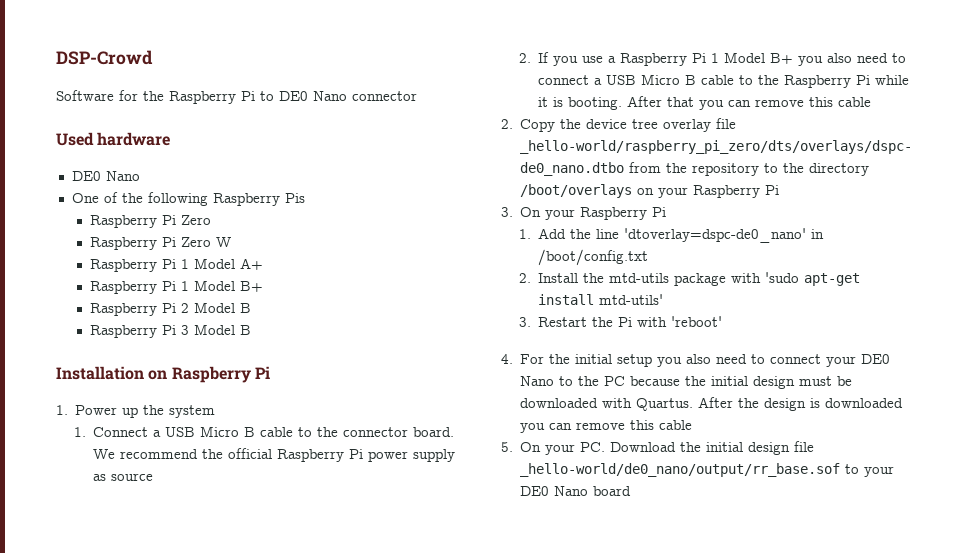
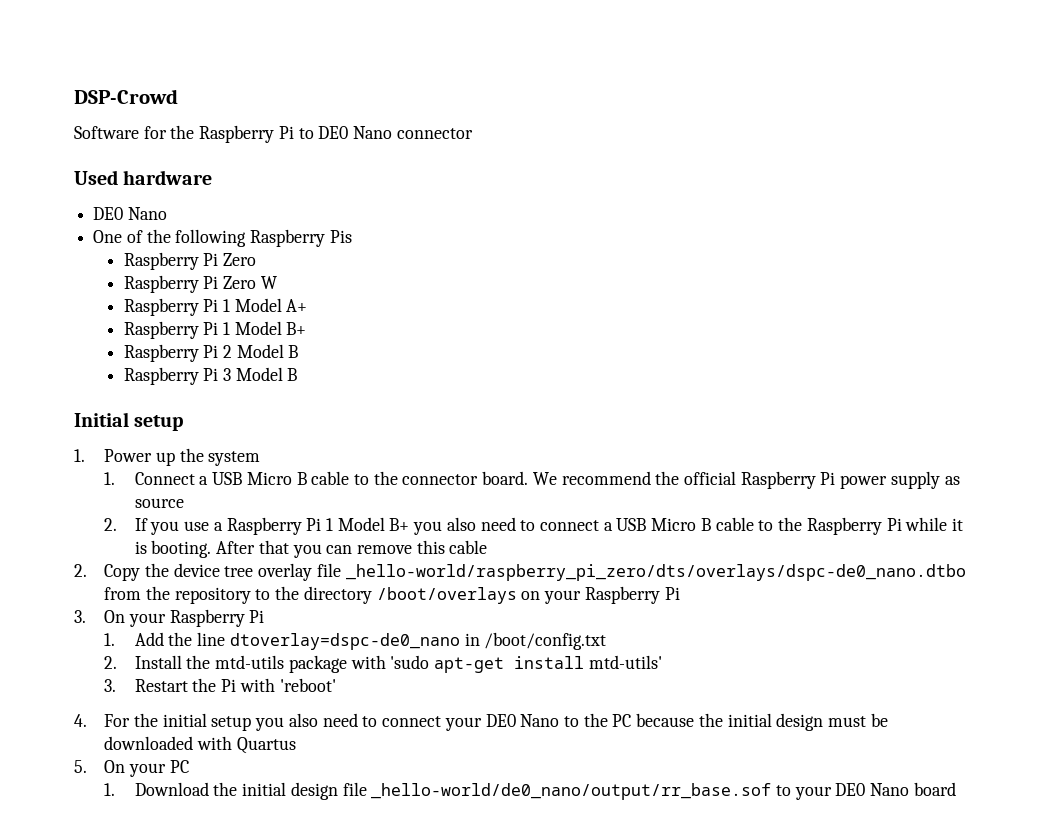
- Installation on Raspberry Pi
+ Initial setup
- 1. Add the line 'dtoverlay=dspc-de0_nano' in /boot/config.txt
+ 1. Add the line dtoverlay=dspc-de0_nano in /boot/config.txt
- 4. For the initial setup you also need to connect your DE0 Nano to the PC because the initial design must be downloaded with Quartus. After the design is downloaded you can remove this cable
+ 4. For the initial setup you also need to connect your DE0 Nano to the PC because the initial design must be downloaded with Quartus
- 5. On your PC. Download the initial design file _hello-world/de0_nano/output/rr_base.sof to your DE0 Nano board
+ 5. On your PC
+ 1. Download the initial design file _hello-world/de0_nano/output/rr_base.sof to your DE0 Nano board

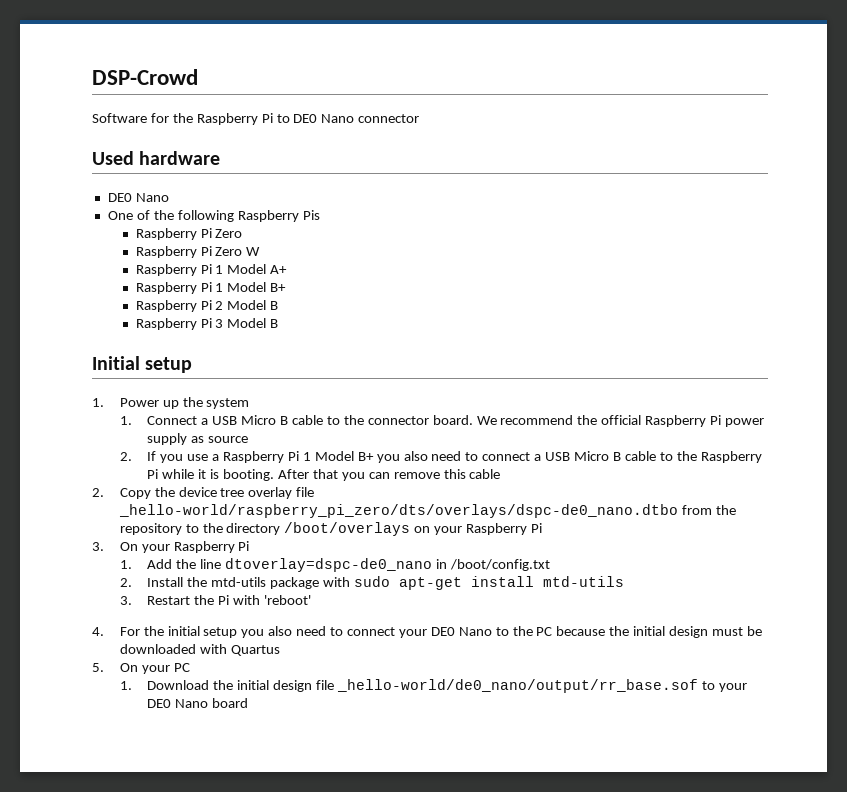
- 2. Install the mtd-utils package with 'sudo apt-get install mtd-utils'
+ 2. Install the mtd-utils package with sudo apt-get install mtd-utils

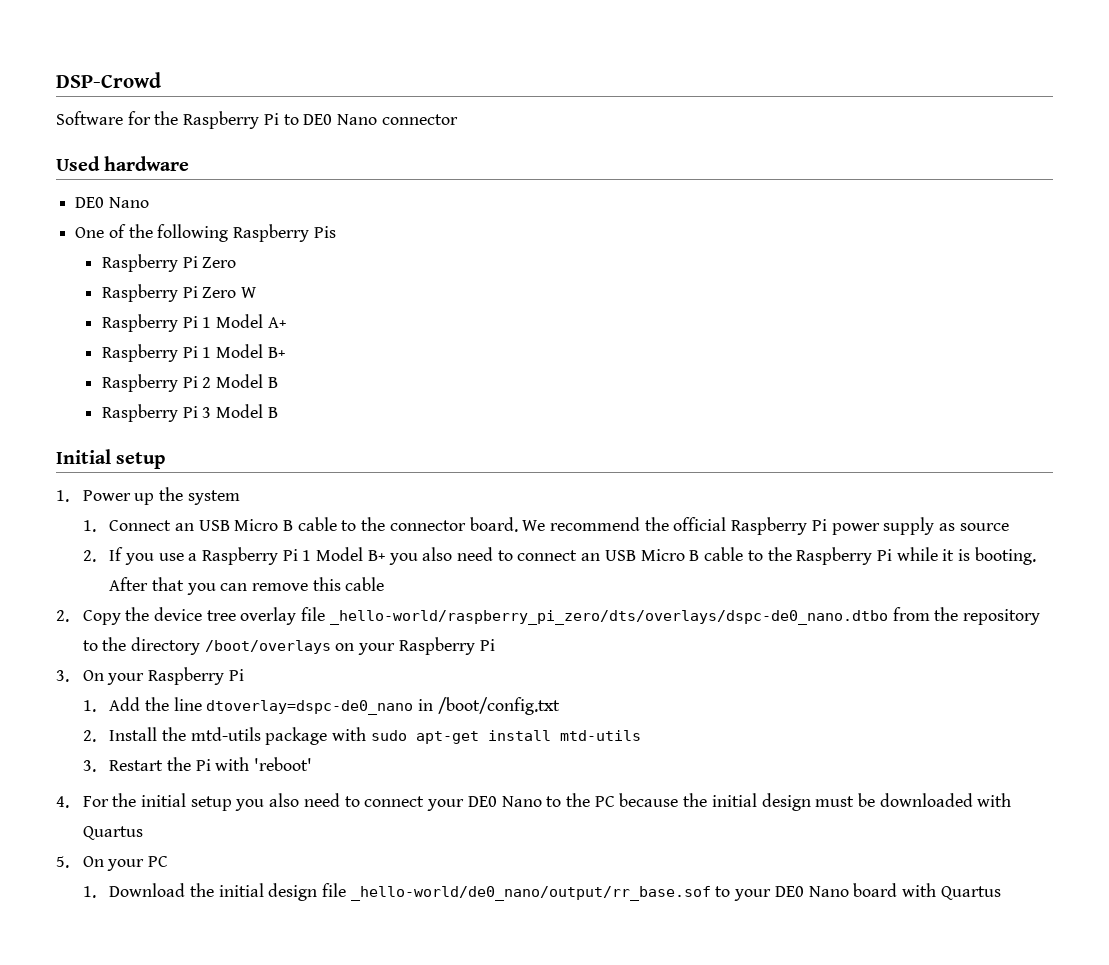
- 1. Connect a USB Micro B cable to the connector board.
+ 1. Connect an USB Micro B cable to the connector board.
- 2. If you use a Raspberry Pi 1 Model B+ you also need to connect a USB Micro B cable to the Raspberry Pi while it is booting.
+ 2. If you use a Raspberry Pi 1 Model B+ you also need to connect an USB Micro B cable to the Raspberry Pi while it is booting.
- 1. Download the initial design file _hello-world/de0_nano/output/rr_base.sof to your DE0 Nano board
+ 1. Download the initial design file _hello-world/de0_nano/output/rr_base.sof to your DE0 Nano board with Quartus

